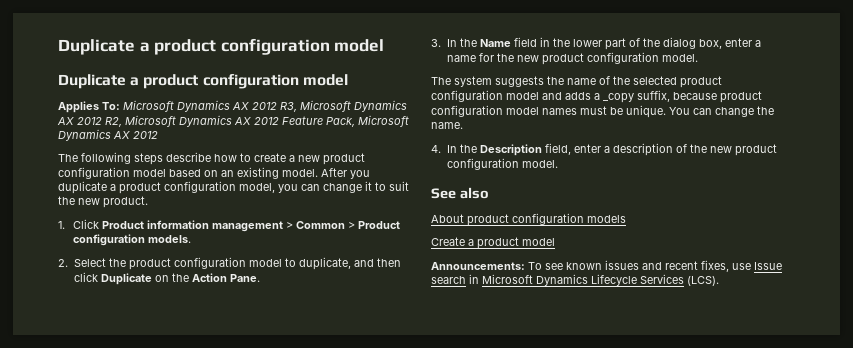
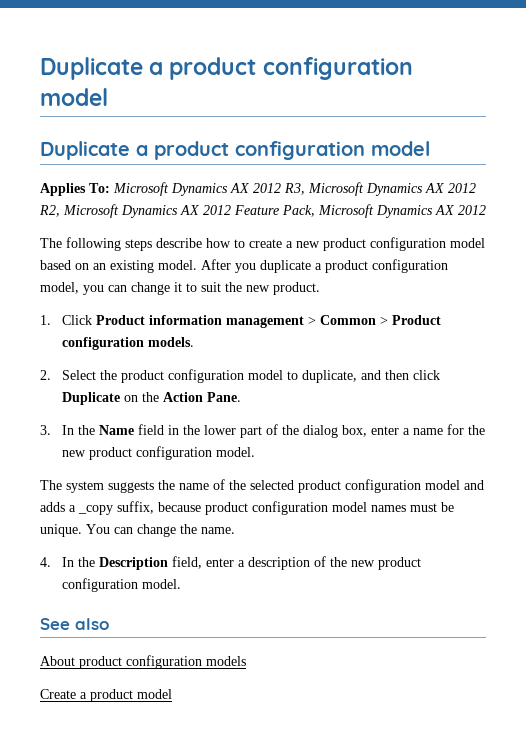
- Announcements: To see known issues and recent fixes, use Issue search in Microsoft Dynamics Lifecycle Services (LCS).

